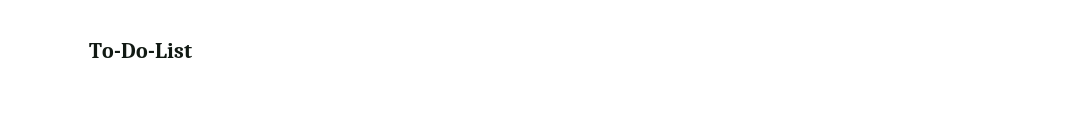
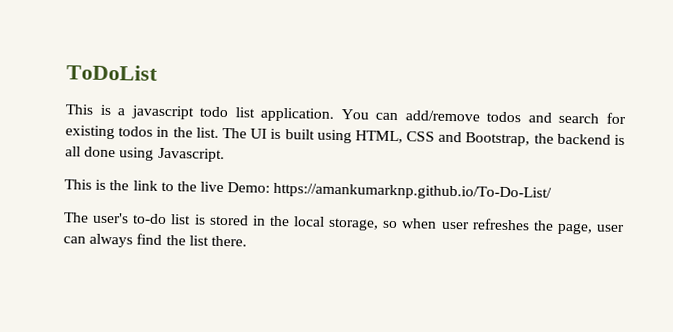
- To-Do-List
+ ToDoList
+ This is a javascript todo list application. You can add/remove todos and search for existing todos in the list. The UI is built using HTML, CSS and Bootstrap, the backend is all done using Javascript.
+ This is the link to the live Demo: https://amankumarknp.github.io/To-Do-List/
+ The user's to-do list is stored in the local storage, so when user refreshes the page, user can always find the list there.

